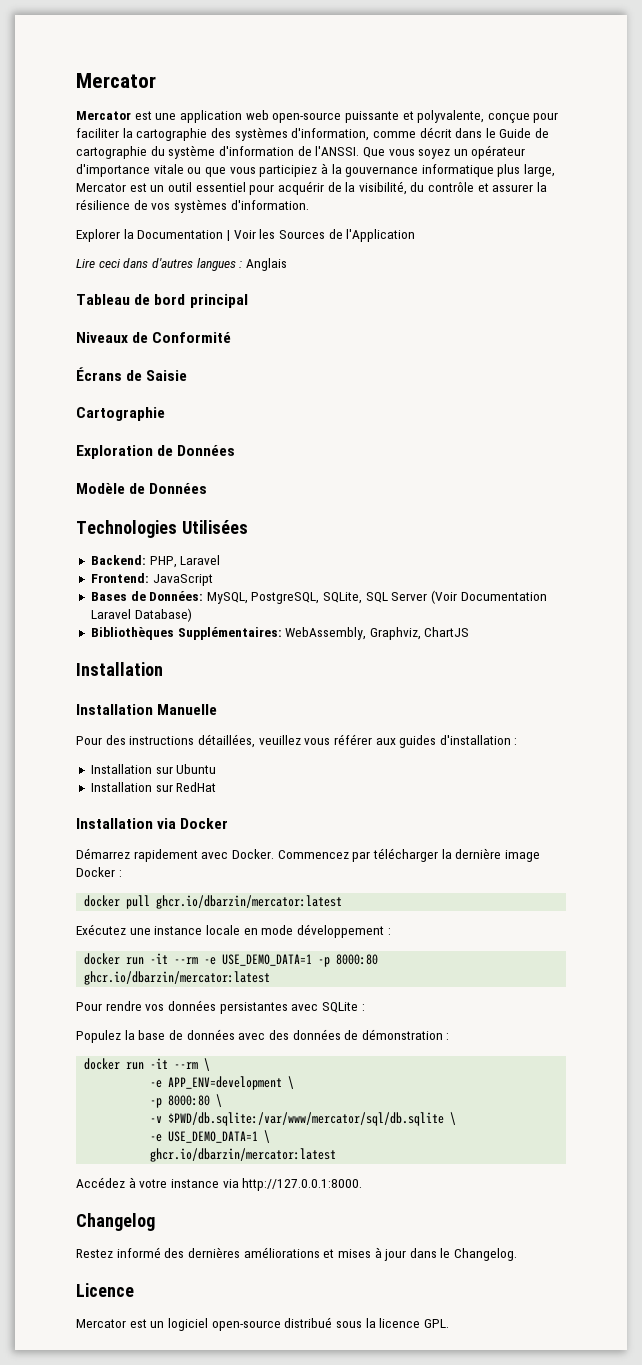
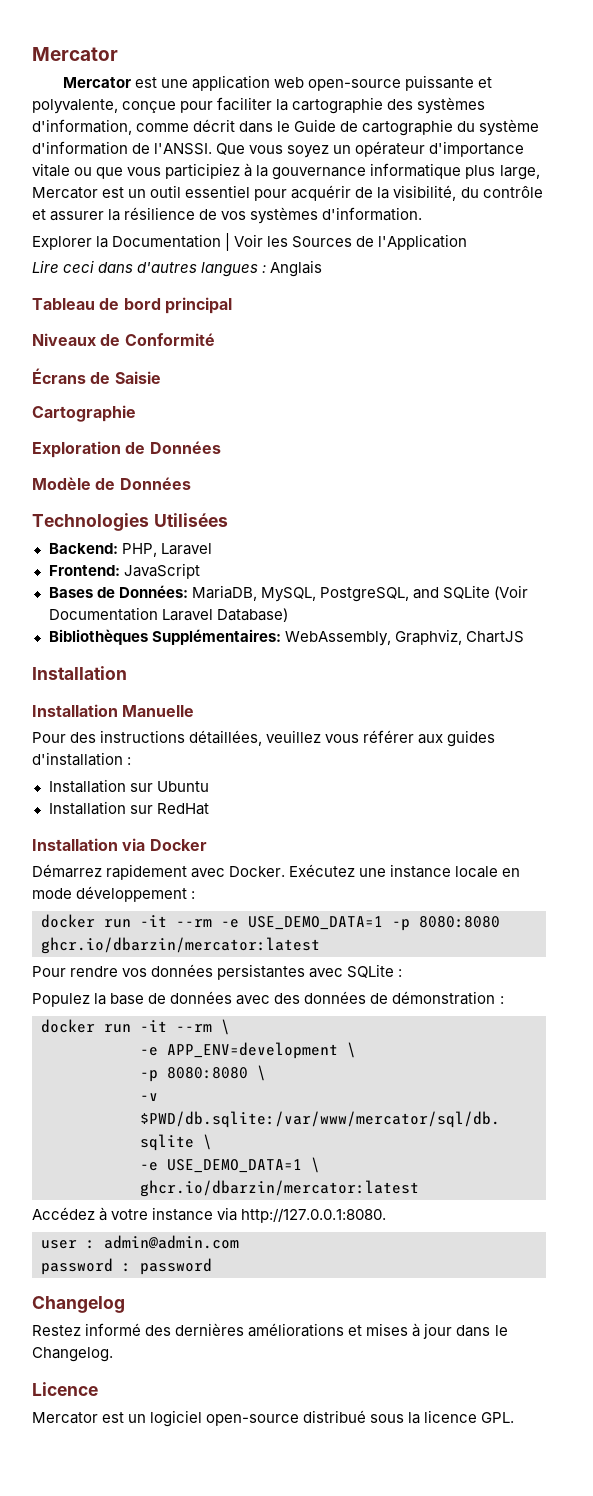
- Bases de Données: MySQL, PostgreSQL, SQLite, SQL Server (Voir Documentation Laravel Database)
+ Bases de Données: MariaDB, MySQL, PostgreSQL, and SQLite (Voir Documentation Laravel Database)
- Démarrez rapidement avec Docker. Commencez par télécharger la dernière image Docker :
- docker pull ghcr.io/dbarzin/mercator:latest
- Exécutez une instance locale en mode développement :
+ Démarrez rapidement avec Docker. Exécutez une instance locale en mode développement :
- docker run -it --rm -e USE_DEMO_DATA=1 -p 8000:80 ghcr.io/dbarzin/mercator:latest
+ docker run -it --rm -e USE_DEMO_DATA=1 -p 8080:8080 ghcr.io/dbarzin/mercator:latest
- -p 8000:80 \
+ -p 8080:8080 \
- Accédez à votre instance via http://127.0.0.1:8000.
+ Accédez à votre instance via http://127.0.0.1:8080.
+ user : admin@admin.com
+ password : password

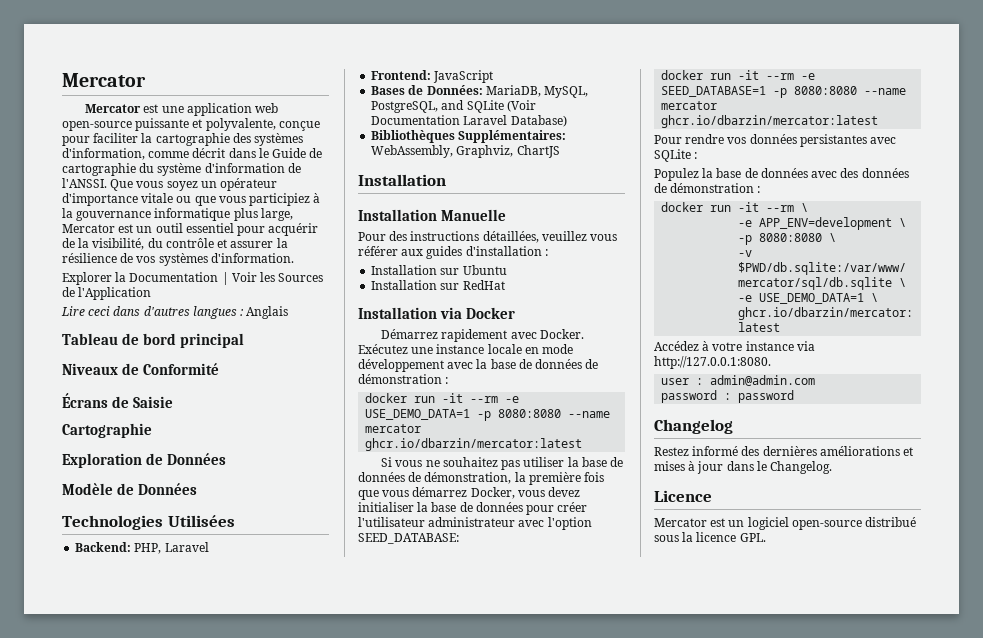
- Exécutez une instance locale en mode développement :
+ Exécutez une instance locale en mode développement avec la base de données de démonstration :
- docker run -it --rm -e USE_DEMO_DATA=1 -p 8080:8080 ghcr.io/dbarzin/mercator:latest
+ docker run -it --rm -e USE_DEMO_DATA=1 -p 8080:8080 --name mercator ghcr.io/dbarzin/mercator:latest
+ Si vous ne souhaitez pas utiliser la base de données de démonstration, la première fois que vous démarrez Docker, vous devez initialiser la base de données pour créer l'utilisateur administrateur avec l'option SEED_DATABASE:
+ docker run -it --rm -e SEED_DATABASE=1 -p 8080:8080 --name mercator ghcr.io/dbarzin/mercator:latest

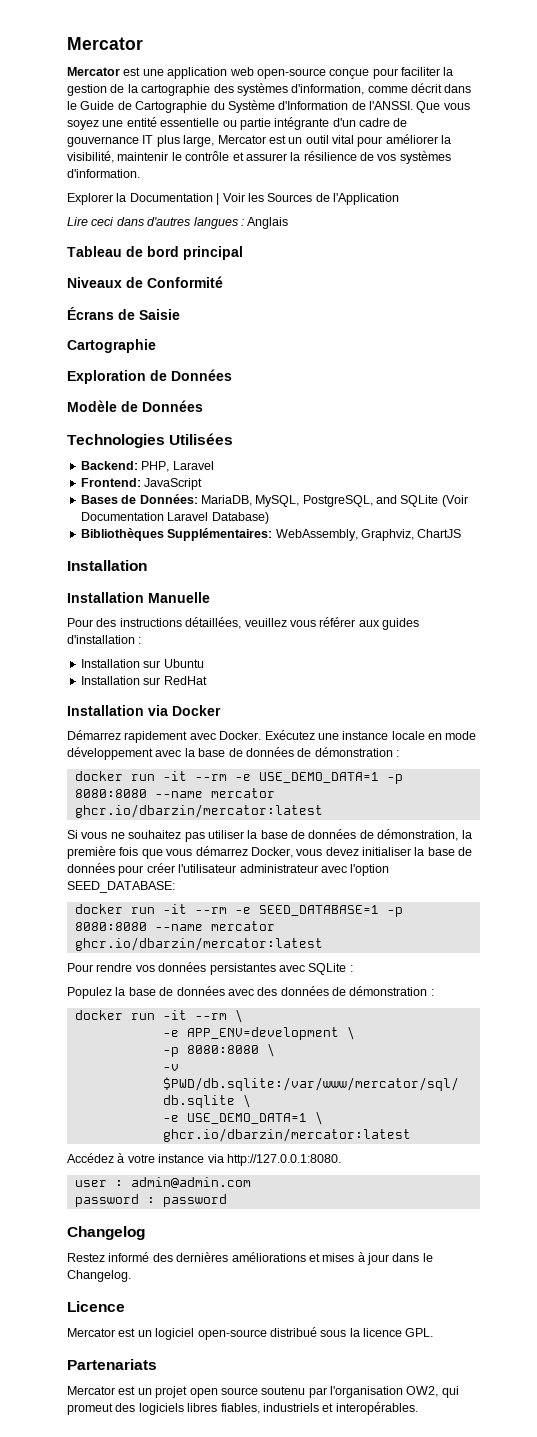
- Mercator est une application web open-source puissante et polyvalente, conçue pour faciliter la cartographie des systèmes d'information, comme décrit dans le Guide de cartographie du système d'information de l'ANSSI.
+ Mercator est une application web open-source conçue pour faciliter la gestion de la cartographie des systèmes d'information, comme décrit dans le Guide de Cartographie du Système d'Information de l'ANSSI.
- Que vous soyez un opérateur d'importance vitale ou que vous participiez à la gouvernance informatique plus large, Mercator est un outil essentiel pour acquérir de la visibilité, du contrôle et assurer la résilience de vos systèmes d'information.
+ Que vous soyez une entité essentielle ou partie intégrante d'un cadre de gouvernance IT plus large, Mercator est un outil vital pour améliorer la visibilité, maintenir le contrôle et assurer la résilience de vos systèmes d'information.
+ Partenariats
+ Mercator est un projet open source soutenu par l'organisation OW2, qui promeut des logiciels libres fiables, industriels et interopérables.

